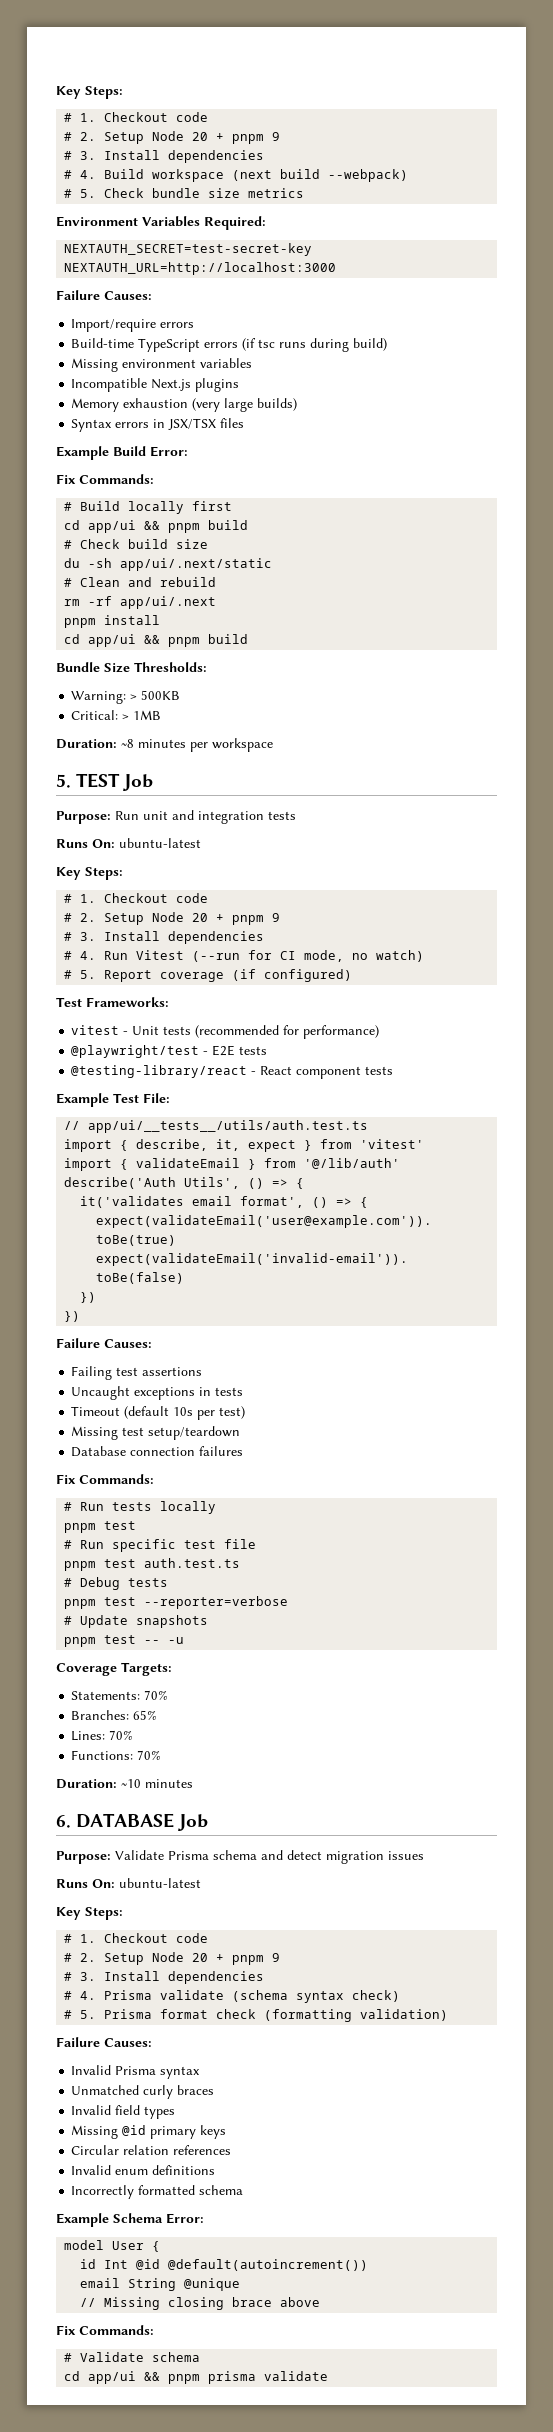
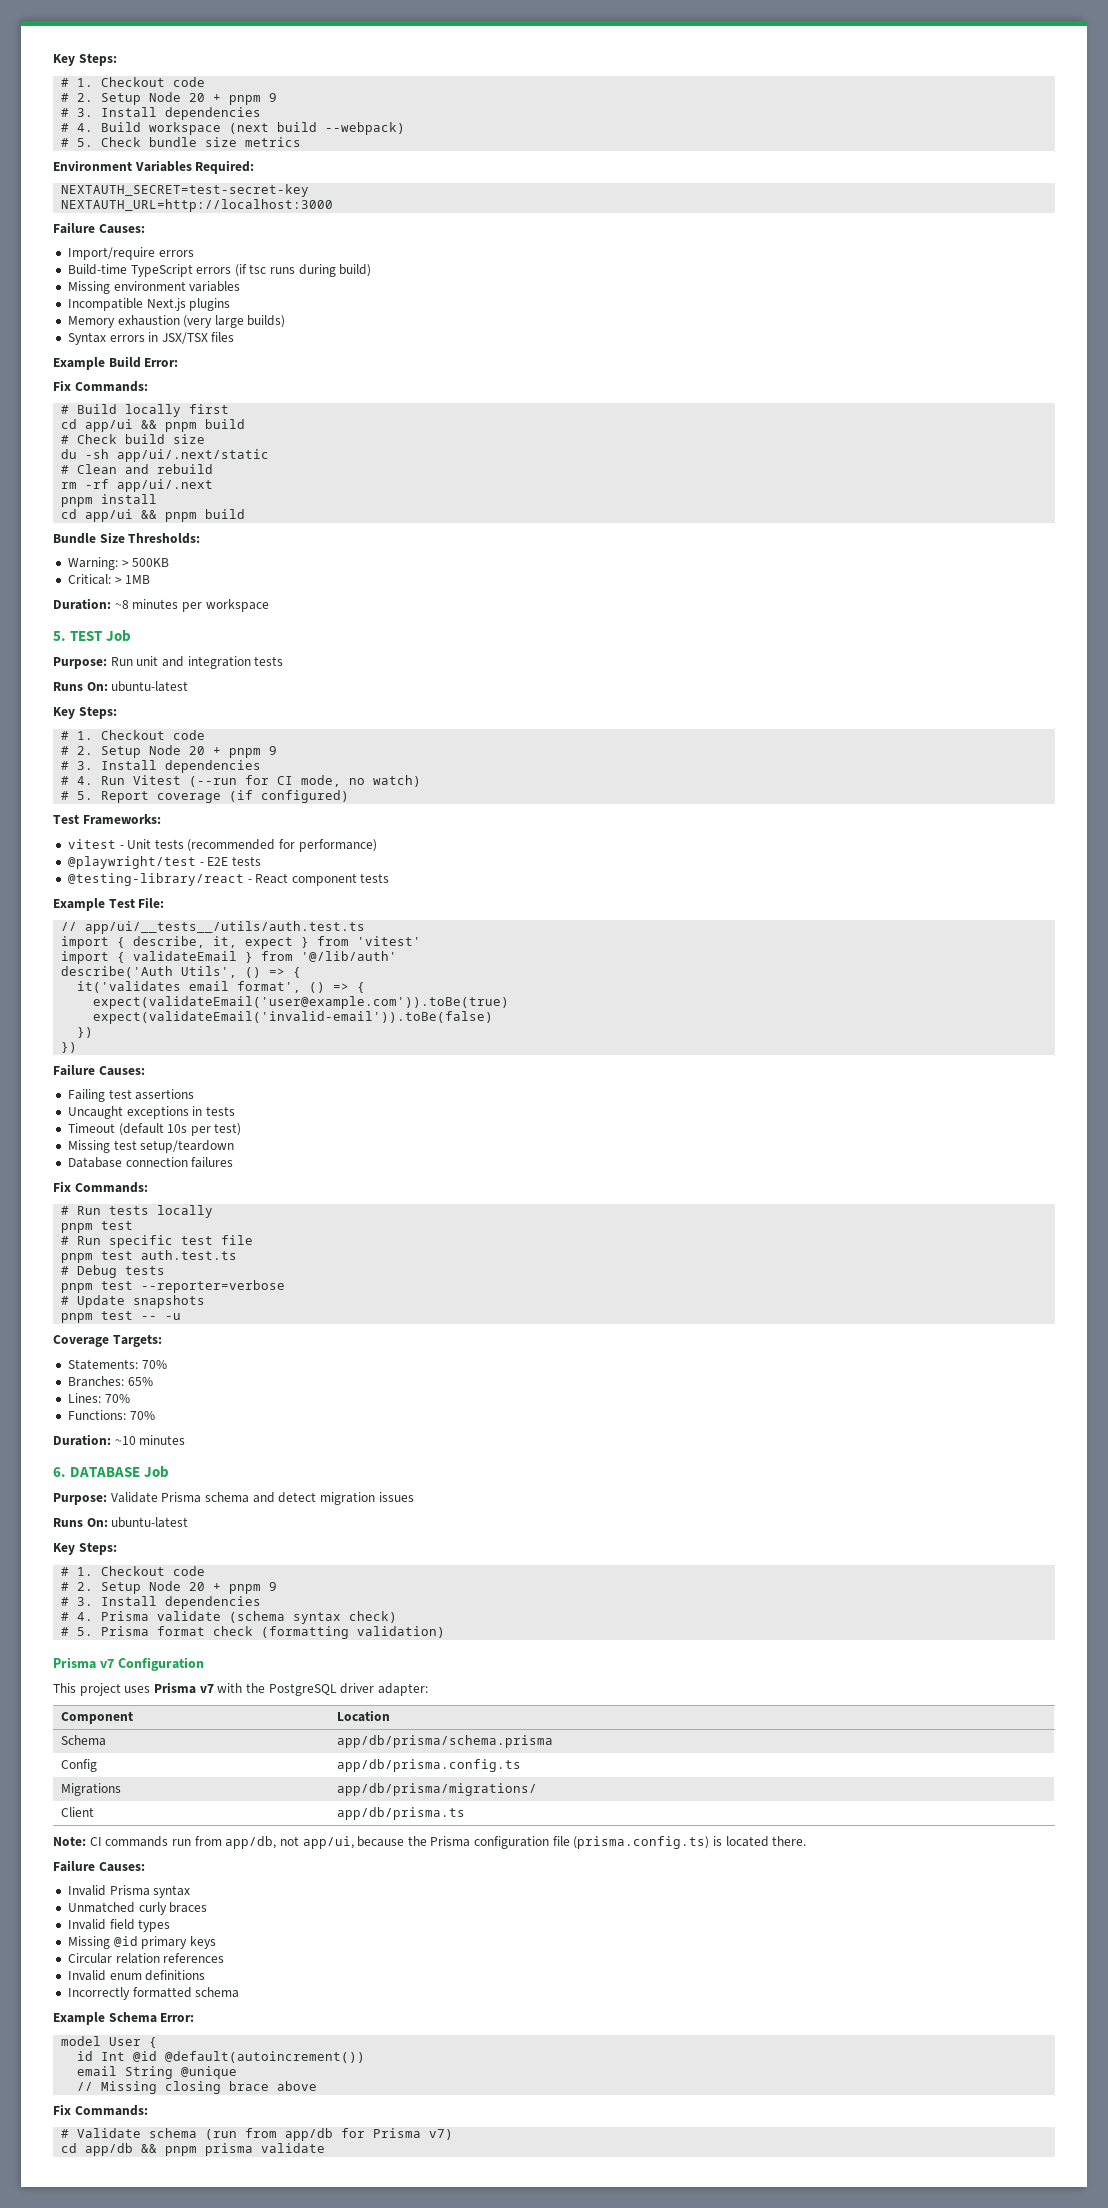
+ Prisma v7 Configuration
+ This project uses Prisma v7 with the PostgreSQL driver adapter:
+ Component | Location
+ Schema | app/db/prisma/schema.prisma
+ Config | app/db/prisma.config.ts
+ Migrations | app/db/prisma/migrations/
+ Client | app/db/prisma.ts
+ Note: CI commands run from app/db, not app/ui, because the Prisma configuration file (prisma.config.ts) is located there.
- # Validate schema
- cd app/ui && pnpm prisma validate
+ # Validate schema (run from app/db for Prisma v7)
+ cd app/db && pnpm prisma validate

